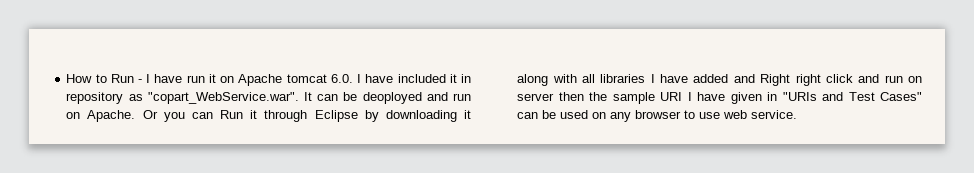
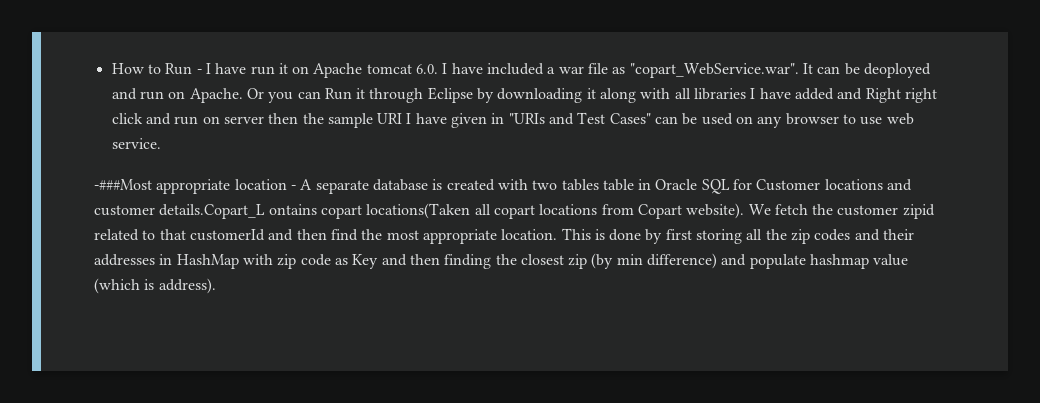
- How to Run - I have run it on Apache tomcat 6.0. I have included it in repository as "copart_WebService.war". It can be deoployed and run on Apache.
+ How to Run - I have run it on Apache tomcat 6.0. I have included a war file as "copart_WebService.war". It can be deoployed and run on Apache.
+ -###Most appropriate location - A separate database is created with two tables table in Oracle SQL for Customer locations and customer details.Copart_L ontains copart locations(Taken all copart locations from Copart website). We fetch the customer zipid related to that customerId and then find the most appropriate location. This is done by first storing all the zip codes and their addresses in HashMap with zip code as Key and then finding the closest zip (by min difference) and populate hashmap value (which is address).

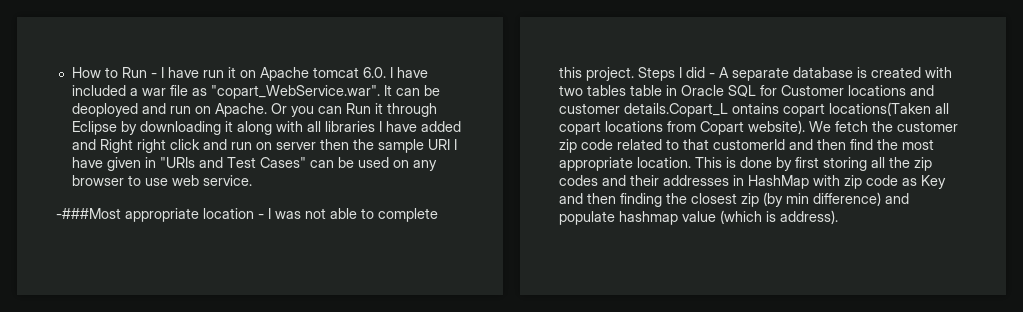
- -###Most appropriate location - A separate database is created with two tables table in Oracle SQL for Customer locations and customer details.Copart_L ontains copart locations(Taken all copart locations from Copart website).
+ -###Most appropriate location - I was not able to complete this project. Steps I did - A separate database is created with two tables table in Oracle SQL for Customer locations and customer details.Copart_L ontains copart locations(Taken all copart locations from Copart website).
- We fetch the customer zipid related to that customerId and then find the most appropriate location.
+ We fetch the customer zip code related to that customerId and then find the most appropriate location.

